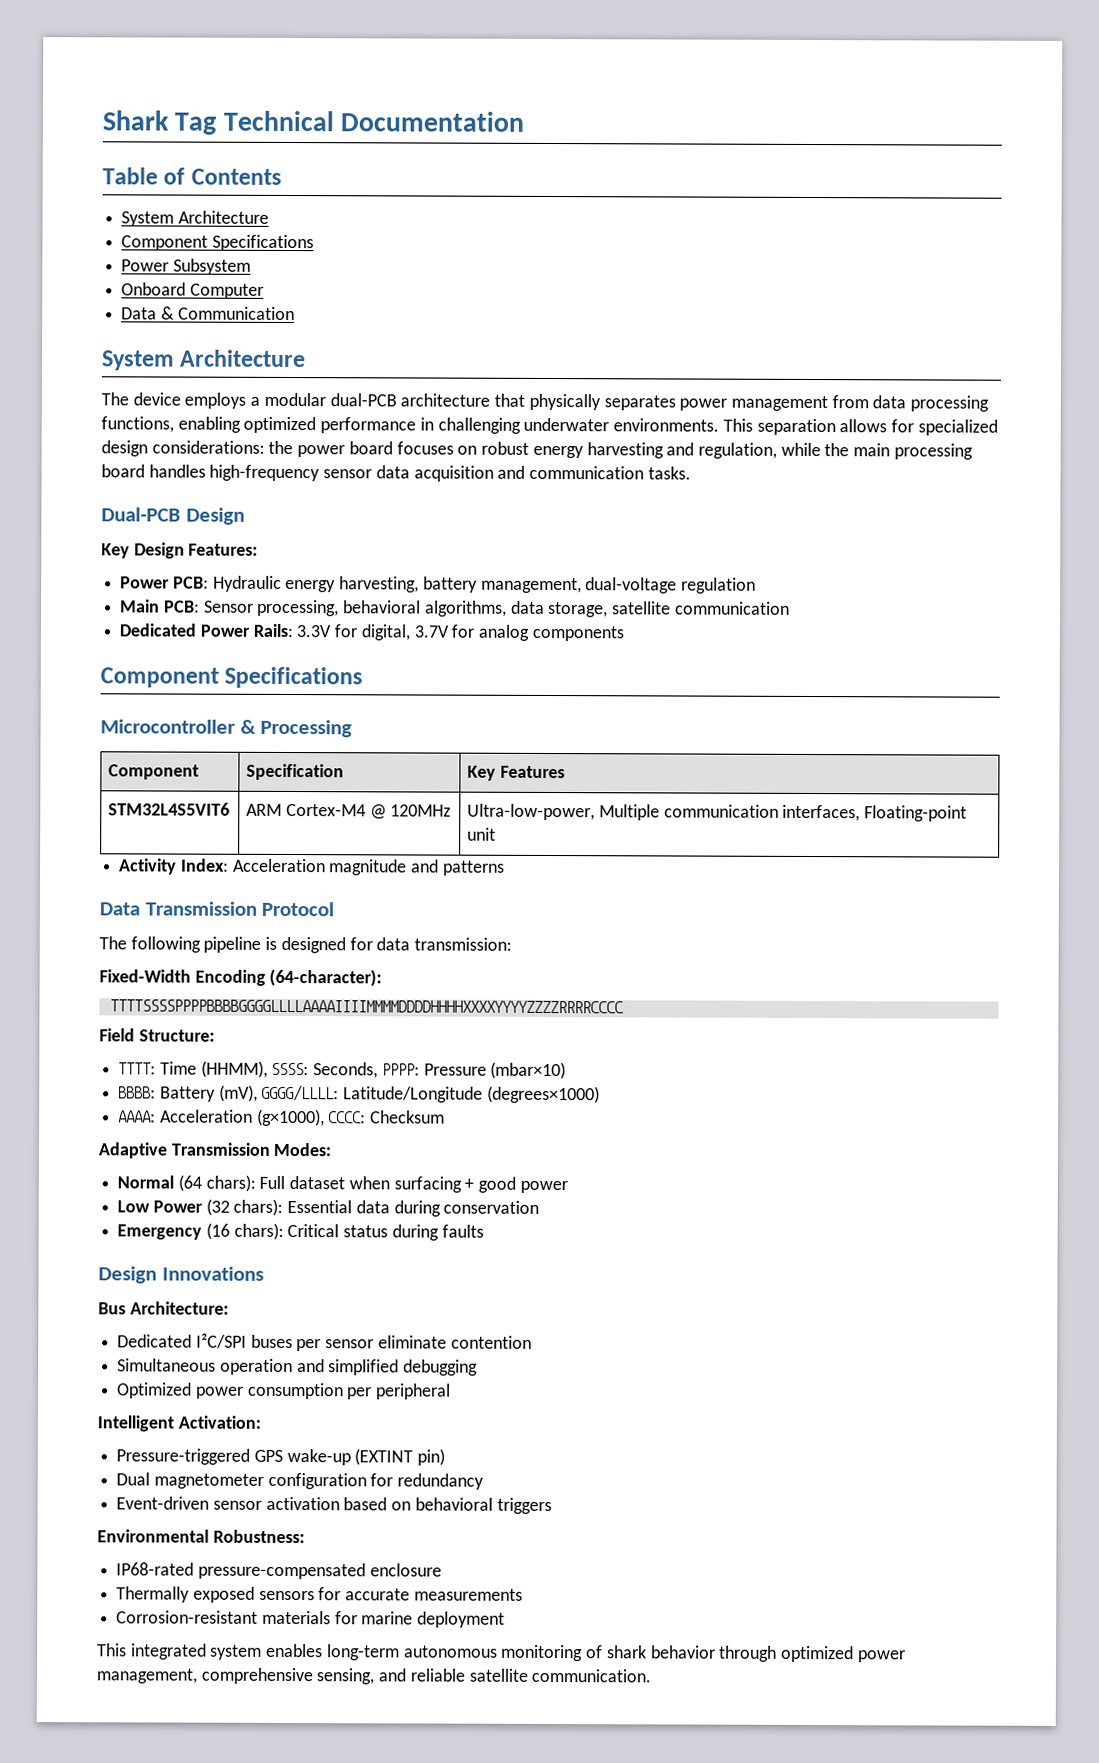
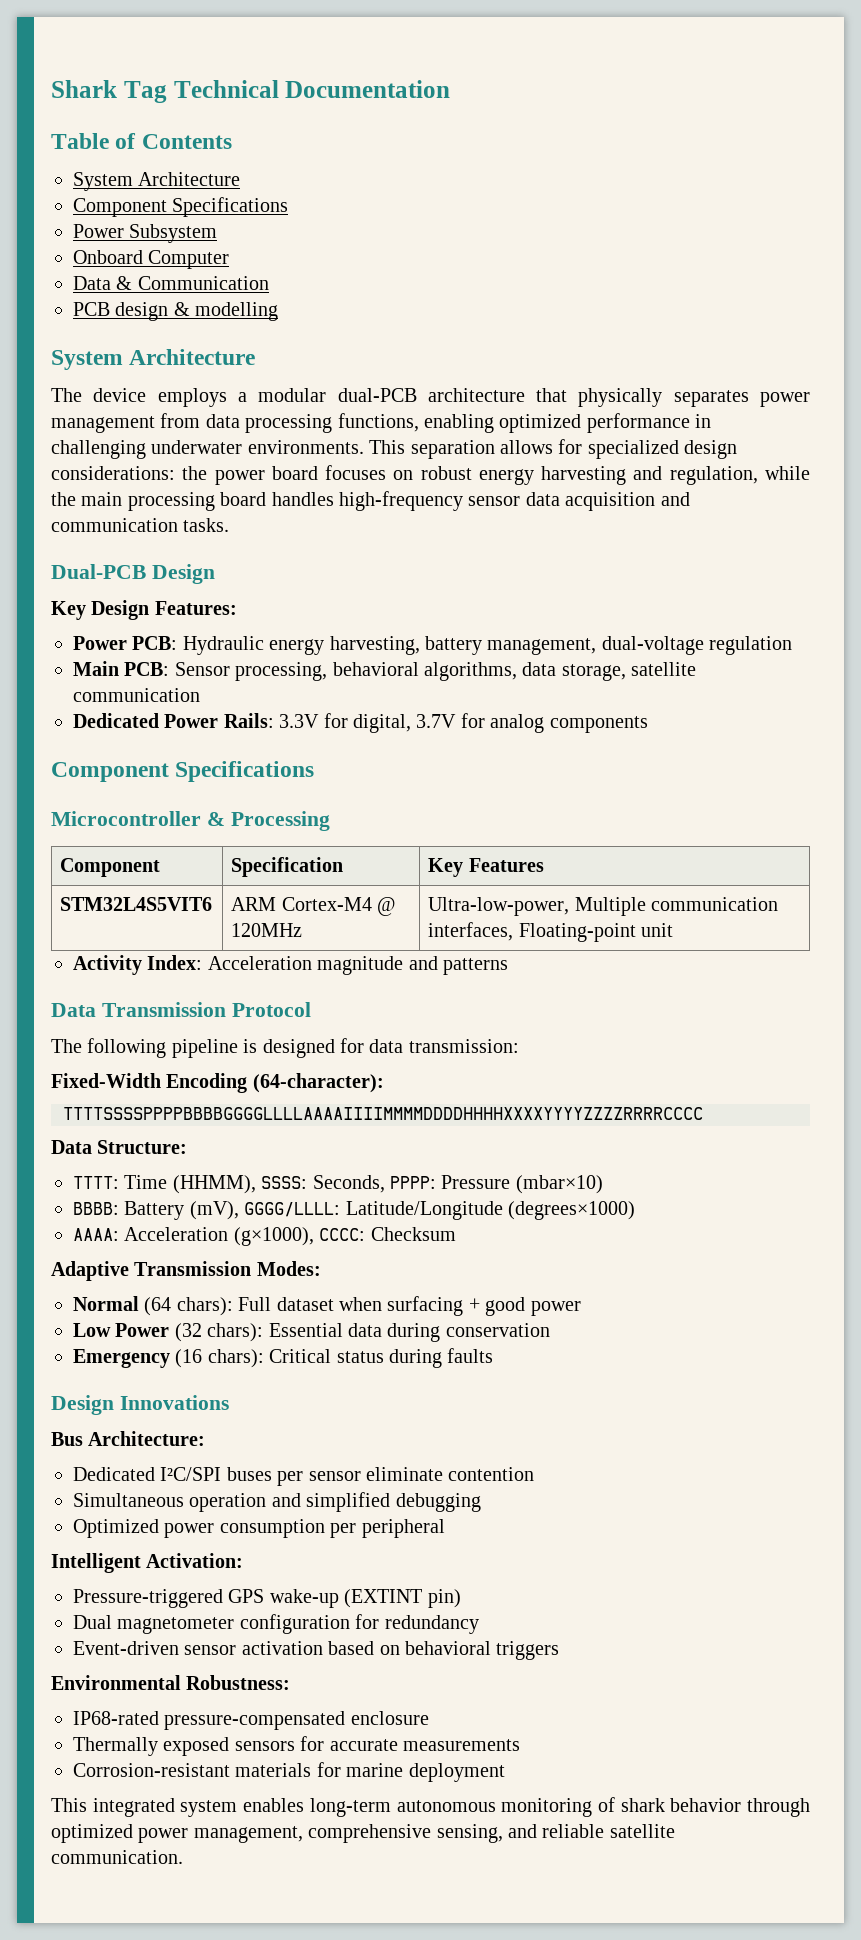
+ PCB design & modelling
- Field Structure:
+ Data Structure:

